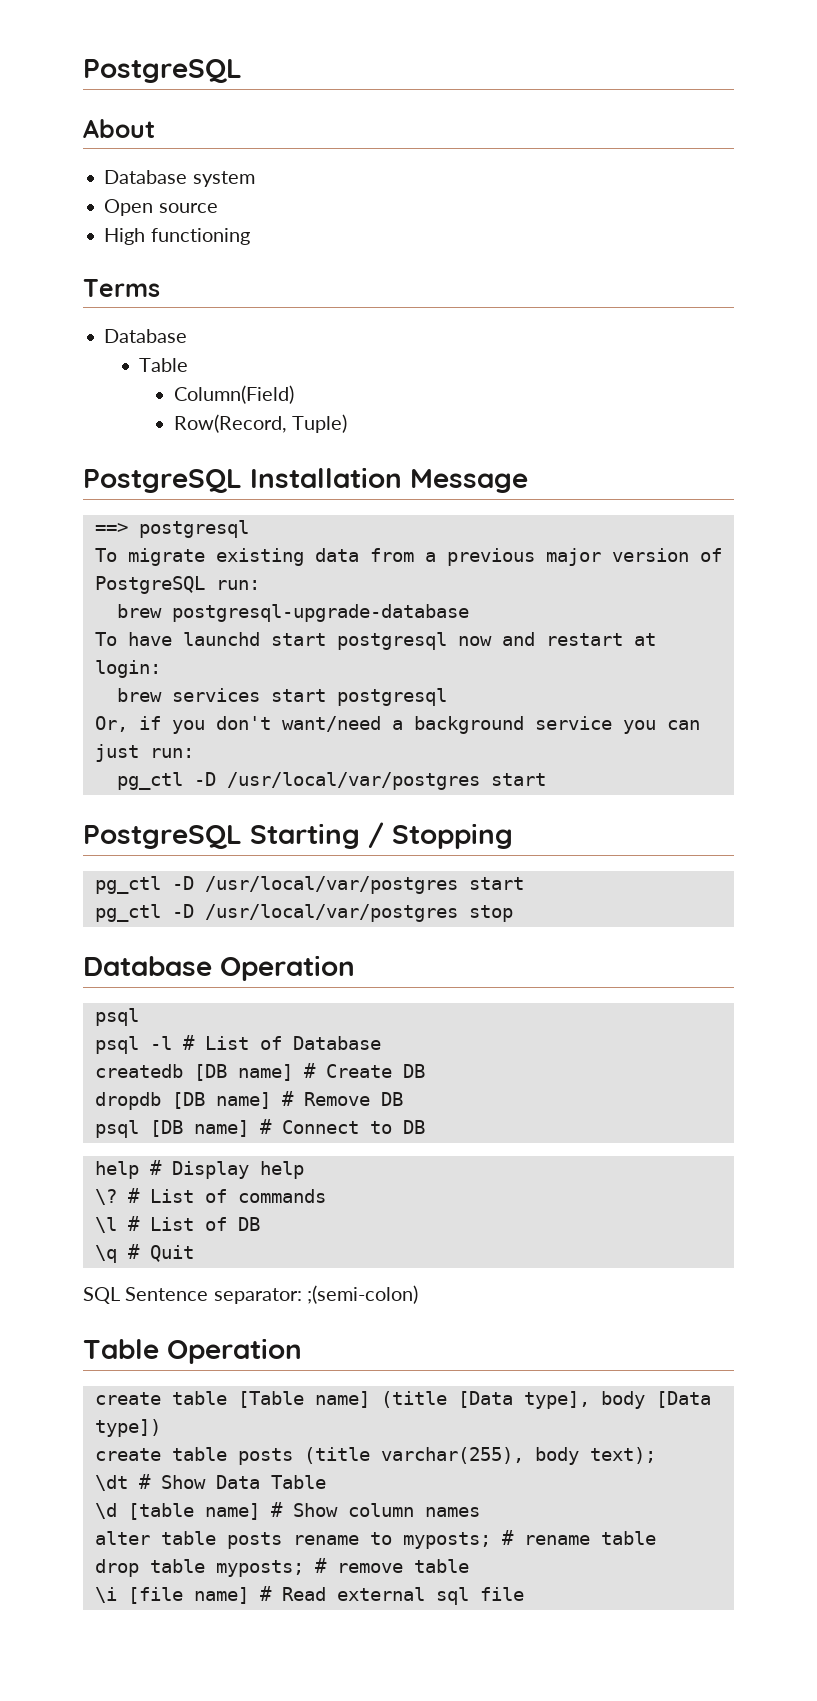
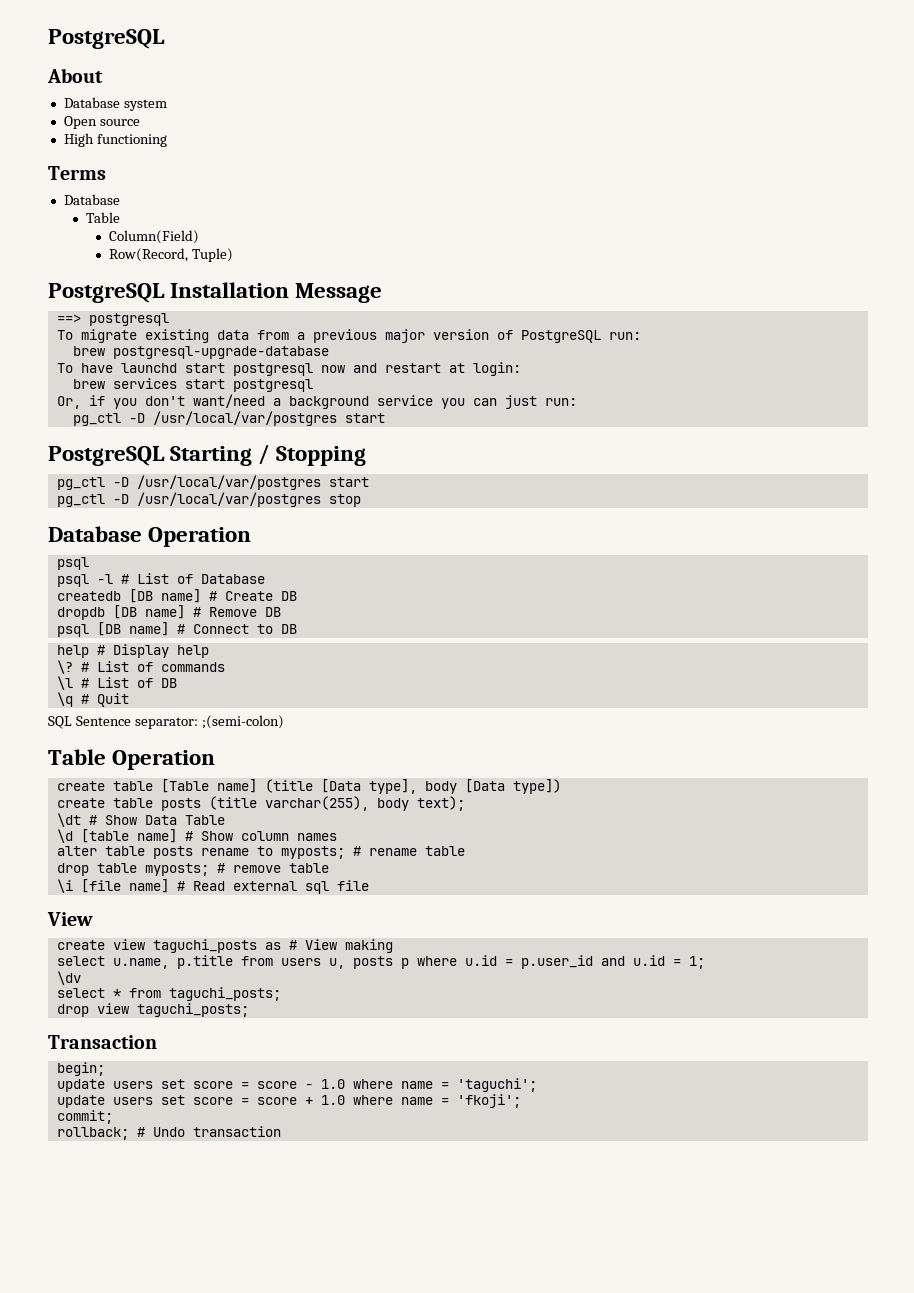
  \i [file name] # Read external sql file
+ View
+ create view taguchi_posts as # View making
+ select u.name, p.title from users u, posts p where u.id = p.user_id and u.id = 1;
+ \dv
+ select * from taguchi_posts;
+ drop view taguchi_posts;
+ Transaction
+ begin;
+ update users set score = score - 1.0 where name = 'taguchi';
+ update users set score = score + 1.0 where name = 'fkoji';
+ commit;
+ rollback; # Undo transaction

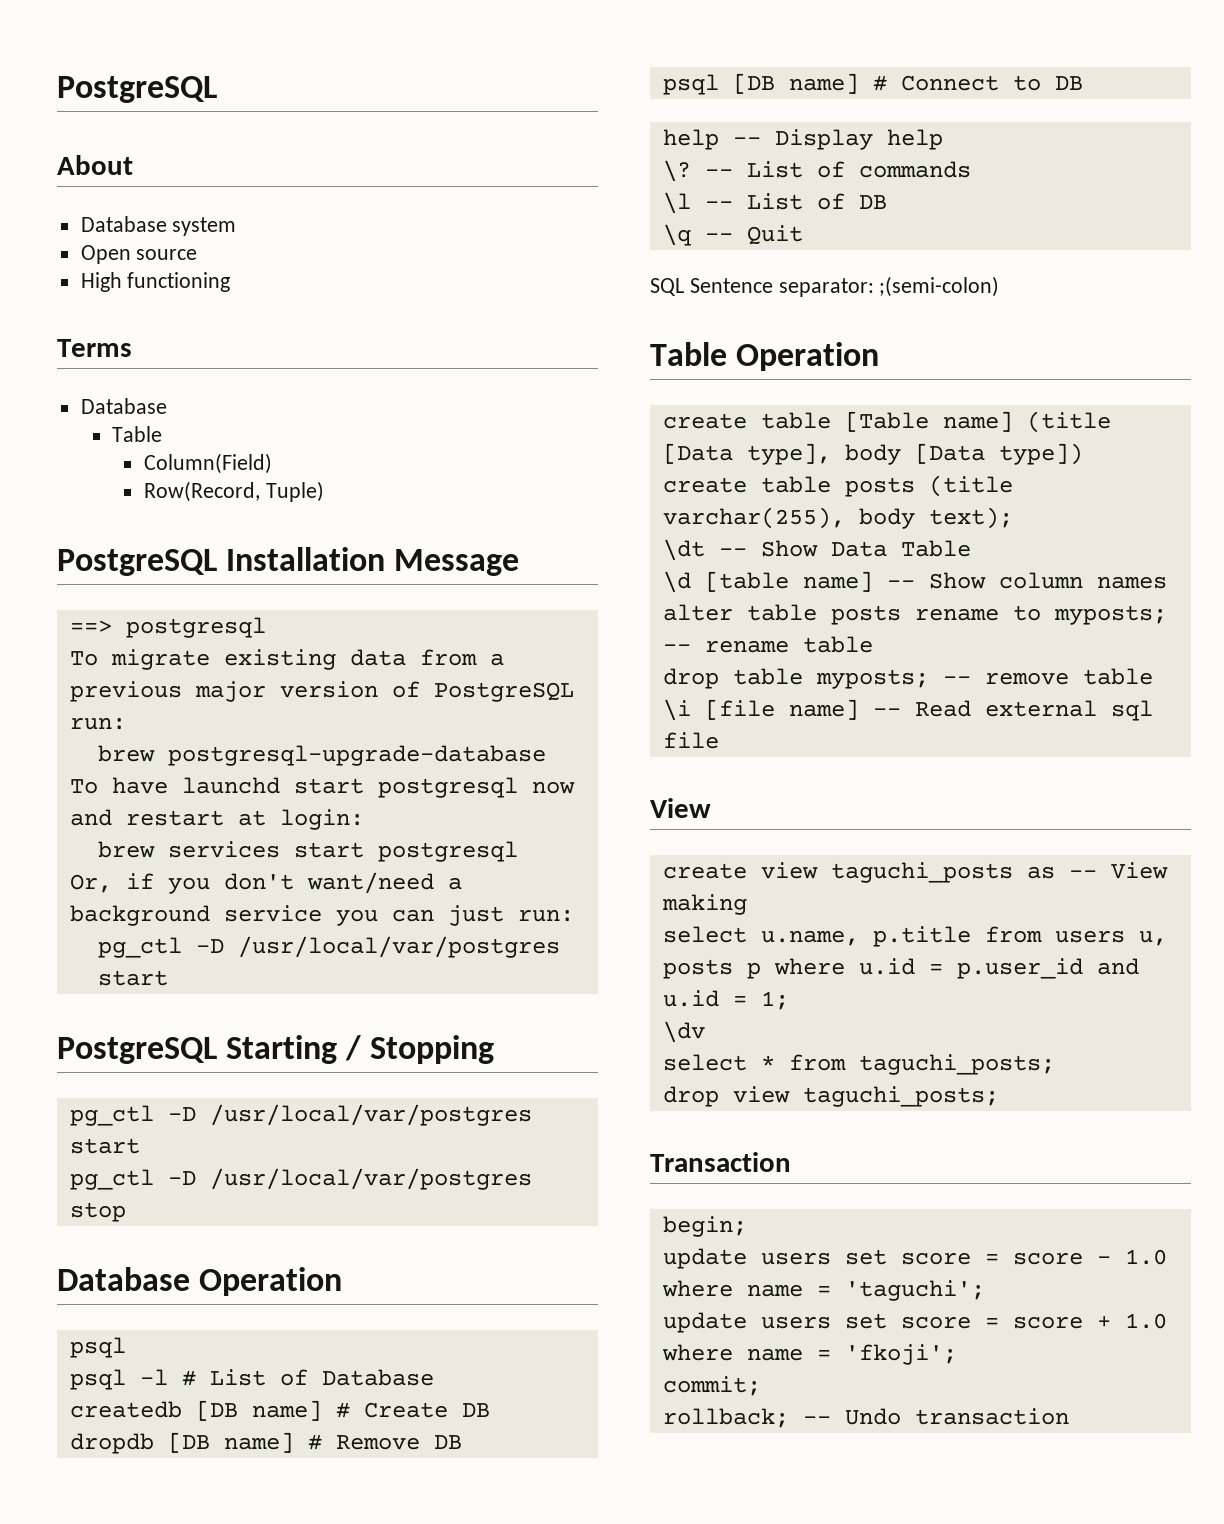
- help # Display help
+ help -- Display help
- # List of commands
+ -- List of commands
- \l # List of DB
+ \l -- List of DB
- \q # Quit
+ \q -- Quit
- \dt # Show Data Table
+ \dt -- Show Data Table
- \d [table name] # Show column names
+ \d [table name] -- Show column names
- alter table posts rename to myposts; # rename table
+ alter table posts rename to myposts; -- rename table
- drop table myposts; # remove table
+ drop table myposts; -- remove table
- \i [file name] # Read external sql file
+ \i [file name] -- Read external sql file
- create view taguchi_posts as # View making
+ create view taguchi_posts as -- View making
- rollback; # Undo transaction
+ rollback; -- Undo transaction

